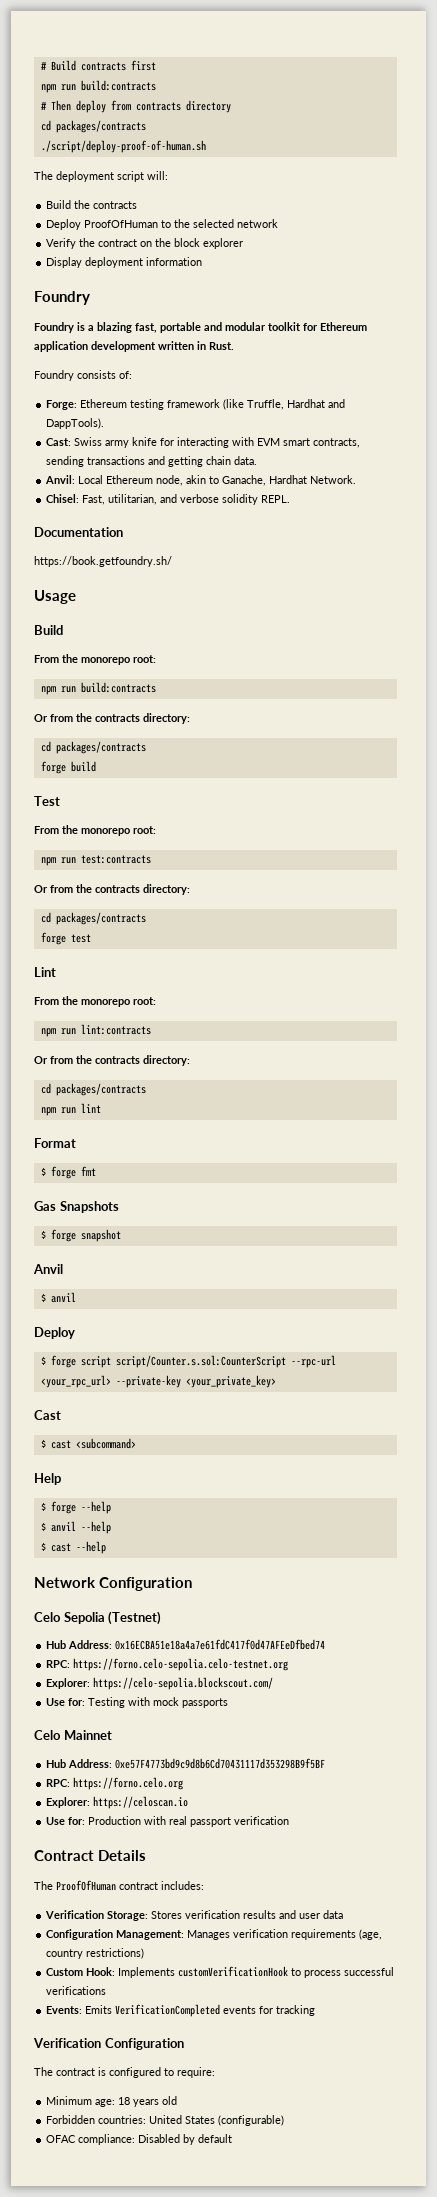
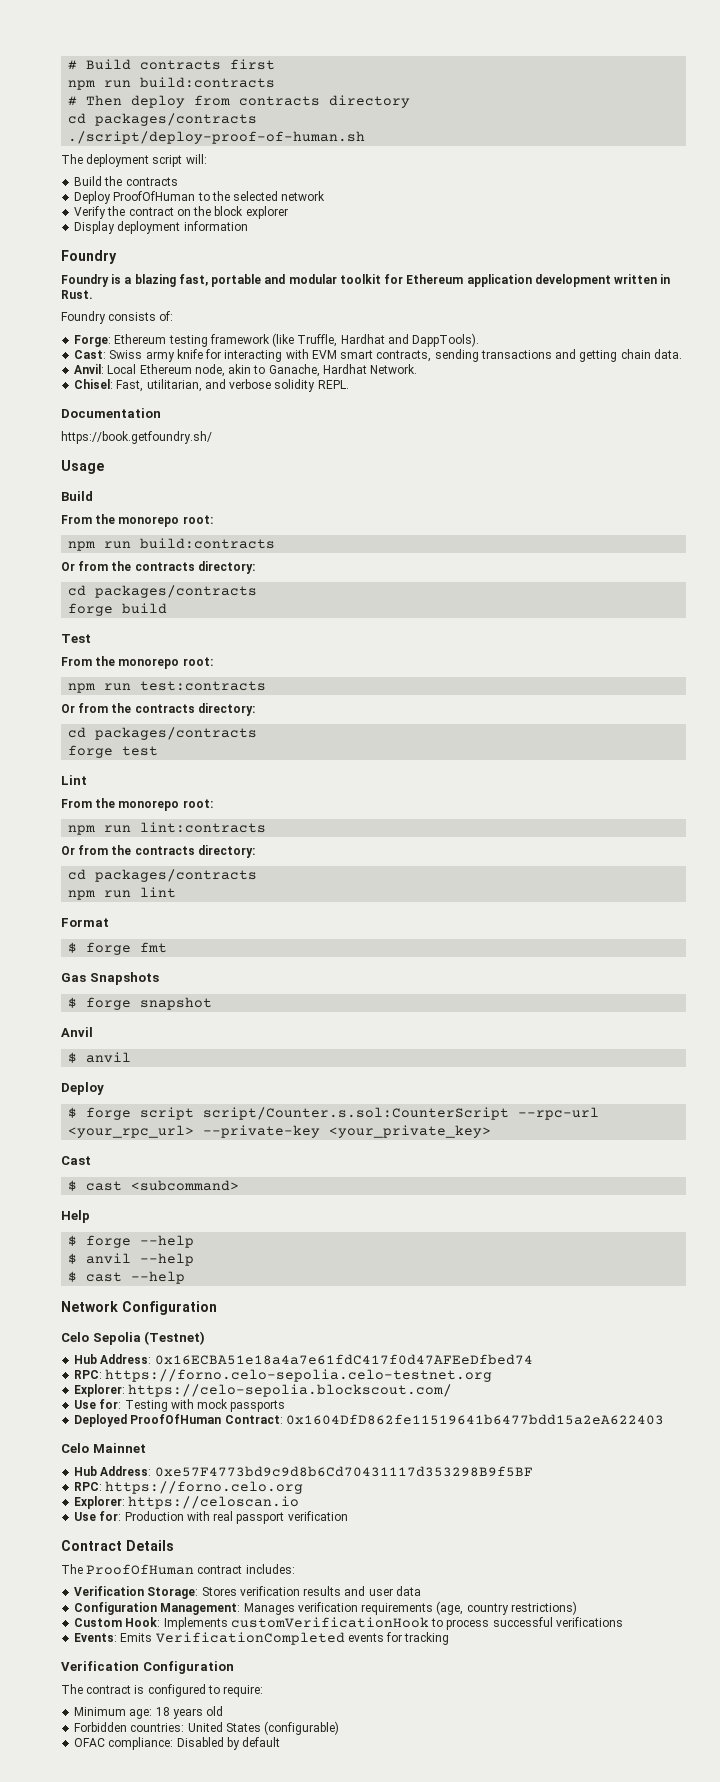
+ Deployed ProofOfHuman Contract: 0x1604DfD862fe11519641b6477bdd15a2eA622403

